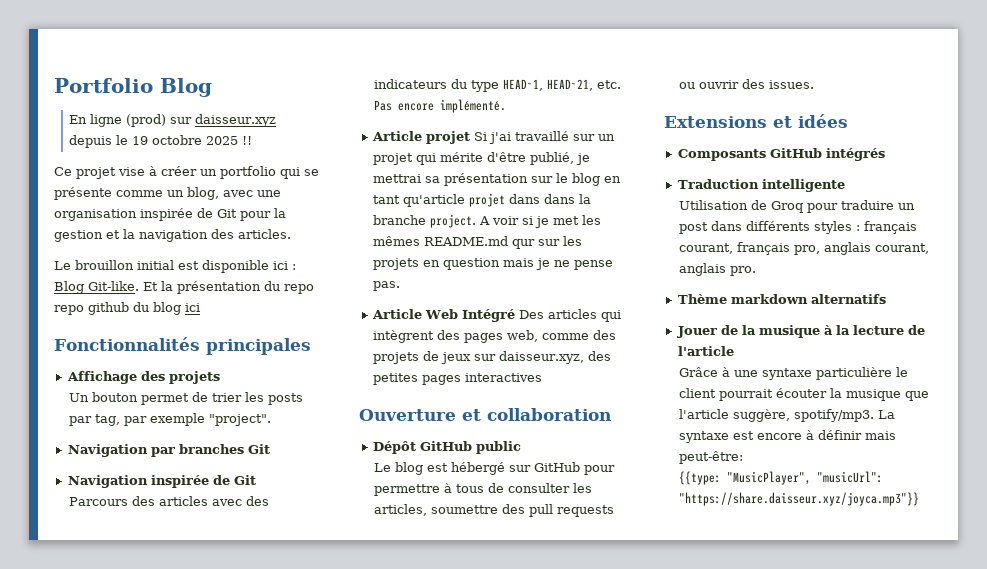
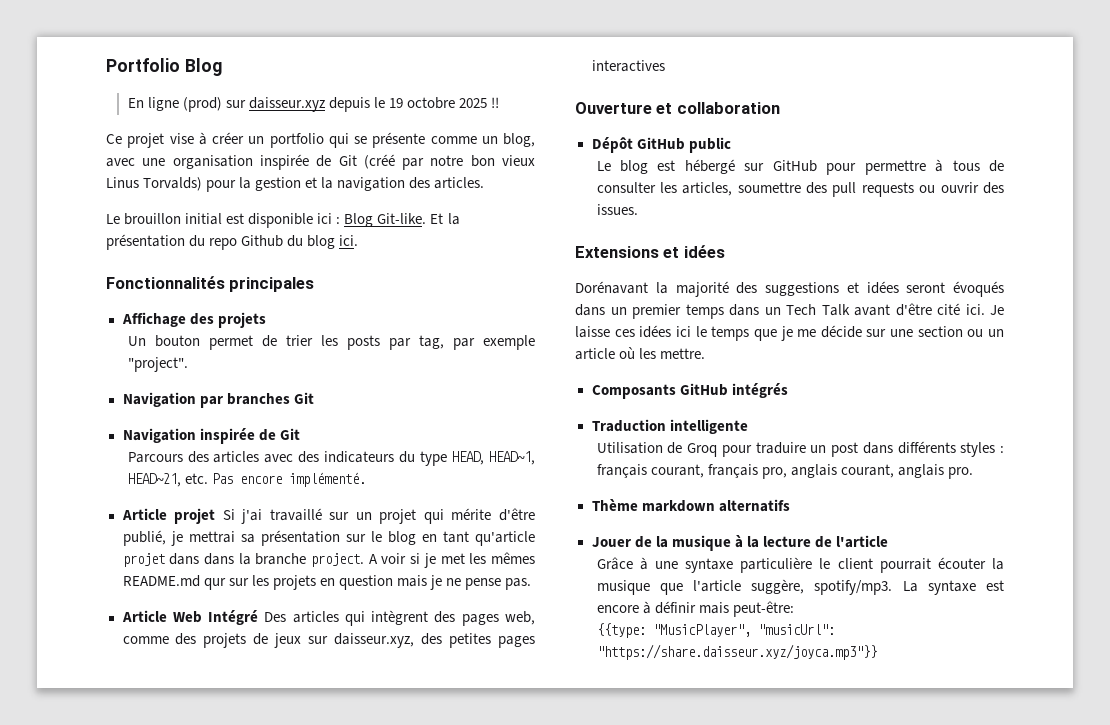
- Ce projet vise à créer un portfolio qui se présente comme un blog, avec une organisation inspirée de Git pour la gestion et la navigation des articles.
+ Ce projet vise à créer un portfolio qui se présente comme un blog, avec une organisation inspirée de Git (créé par notre bon vieux Linus Torvalds) pour la gestion et la navigation des articles.
- Et la présentation du repo repo github du blog ici
+ Et la présentation du repo Github du blog ici.
- Parcours des articles avec des indicateurs du type HEAD~1, HEAD~21, etc. Pas encore implémenté.
+ Parcours des articles avec des indicateurs du type HEAD, HEAD~1, HEAD~21, etc. Pas encore implémenté.
+ Dorénavant la majorité des suggestions et idées seront évoqués dans un premier temps dans un Tech Talk avant d'être cité ici. Je laisse ces idées ici le temps que je me décide sur une section ou un article où les mettre.

